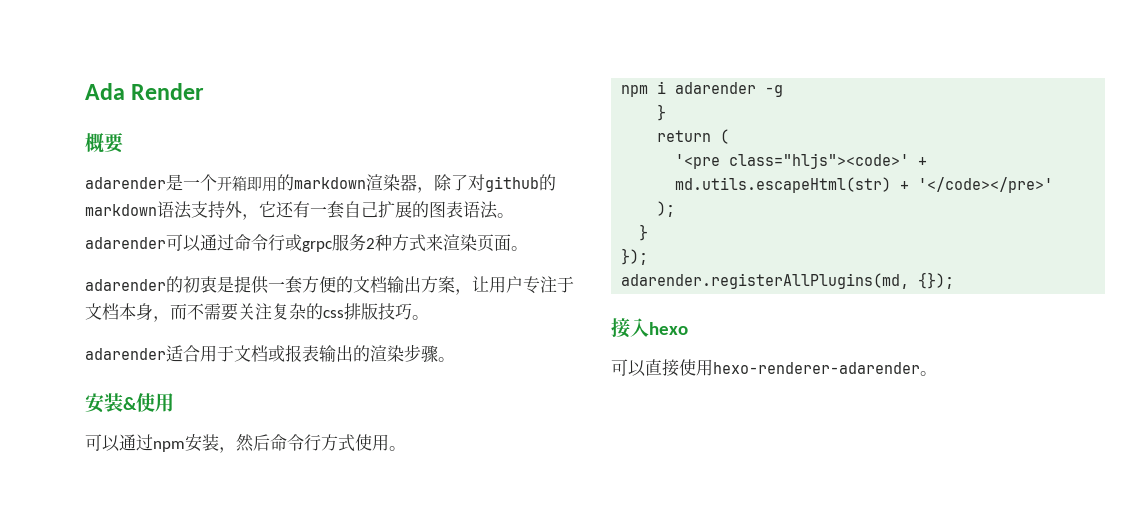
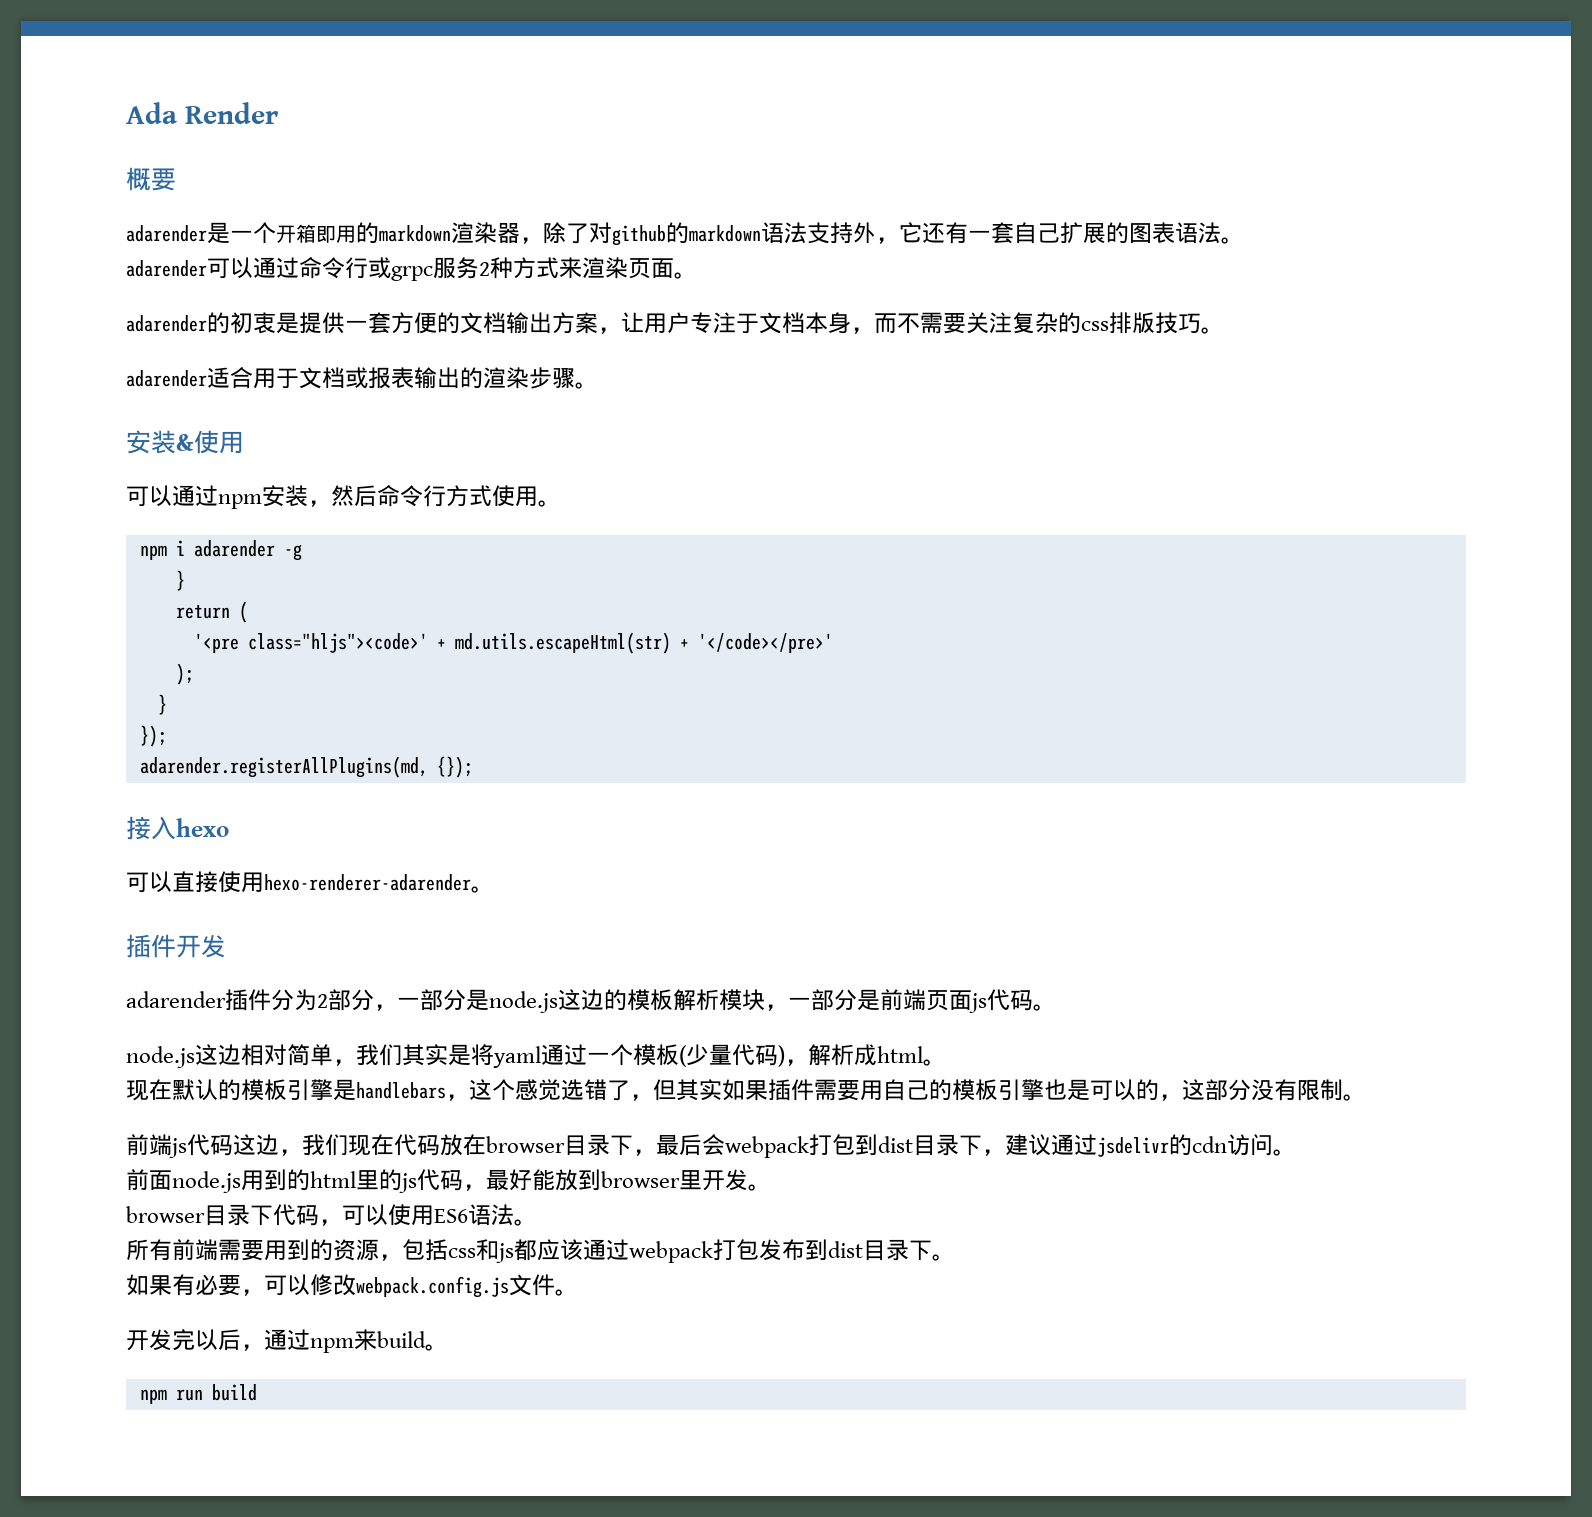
+ 插件开发
+ adarender插件分为2部分，一部分是node.js这边的模板解析模块，一部分是前端页面js代码。
+ node.js这边相对简单，我们其实是将yaml通过一个模板(少量代码)，解析成html。
+ 现在默认的模板引擎是handlebars，这个感觉选错了，但其实如果插件需要用自己的模板引擎也是可以的，这部分没有限制。
+ 前端js代码这边，我们现在代码放在browser目录下，最后会webpack打包到dist目录下，建议通过jsdelivr的cdn访问。
+ 前面node.js用到的html里的js代码，最好能放到browser里开发。
+ browser目录下代码，可以使用ES6语法。
+ 所有前端需要用到的资源，包括css和js都应该通过webpack打包发布到dist目录下。
+ 如果有必要，可以修改webpack.config.js文件。
+ 开发完以后，通过npm来build。
+ npm run build

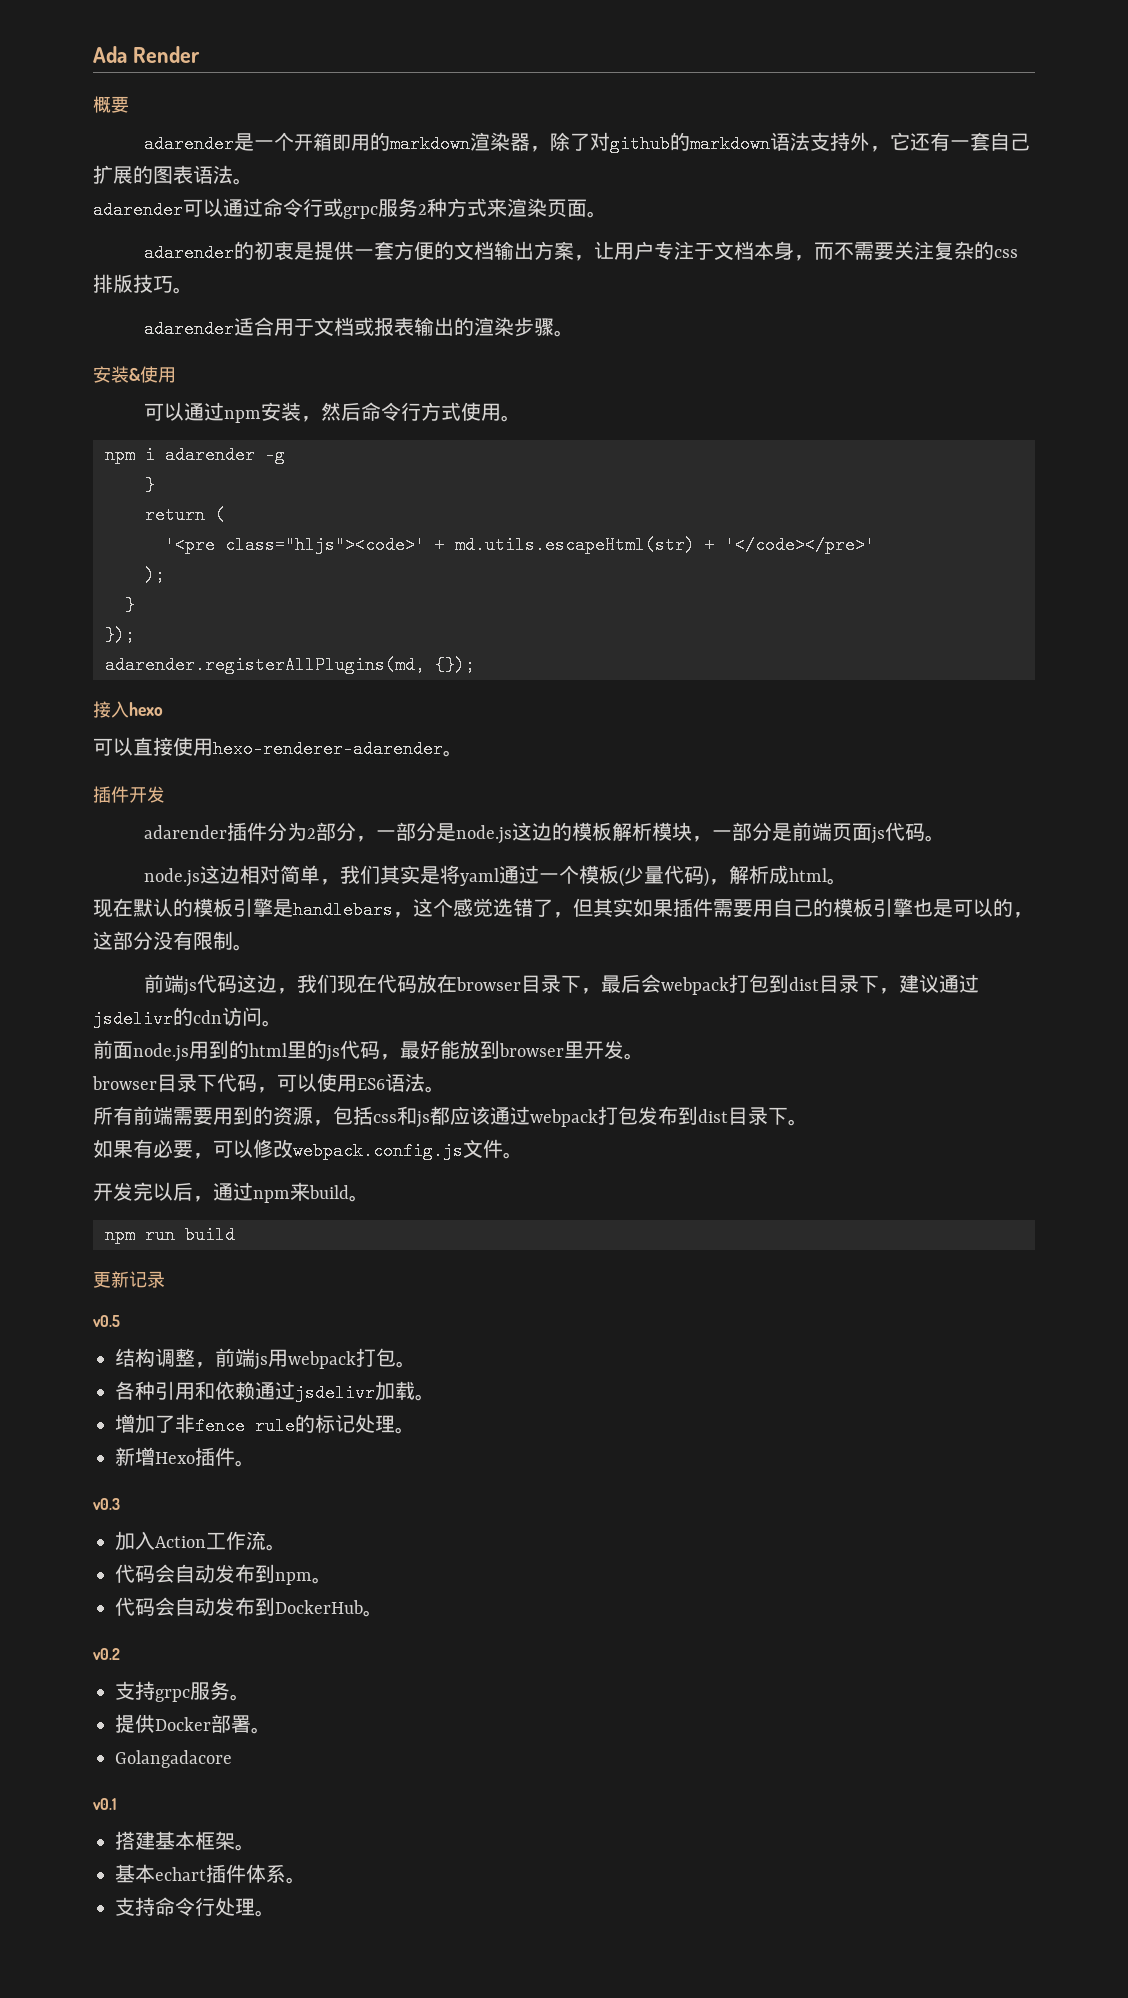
+ 更新记录
+ v0.5
+ 结构调整，前端js用webpack打包。
+ 各种引用和依赖通过jsdelivr加载。
+ 增加了非fence rule的标记处理。
+ 新增Hexo插件。
+ v0.3
+ 加入Action工作流。
+ 代码会自动发布到npm。
+ 代码会自动发布到DockerHub。
+ v0.2
+ 支持grpc服务。
+ 提供Docker部署。
+ Golangadacore
+ v0.1
+ 搭建基本框架。
+ 基本echart插件体系。
+ 支持命令行处理。

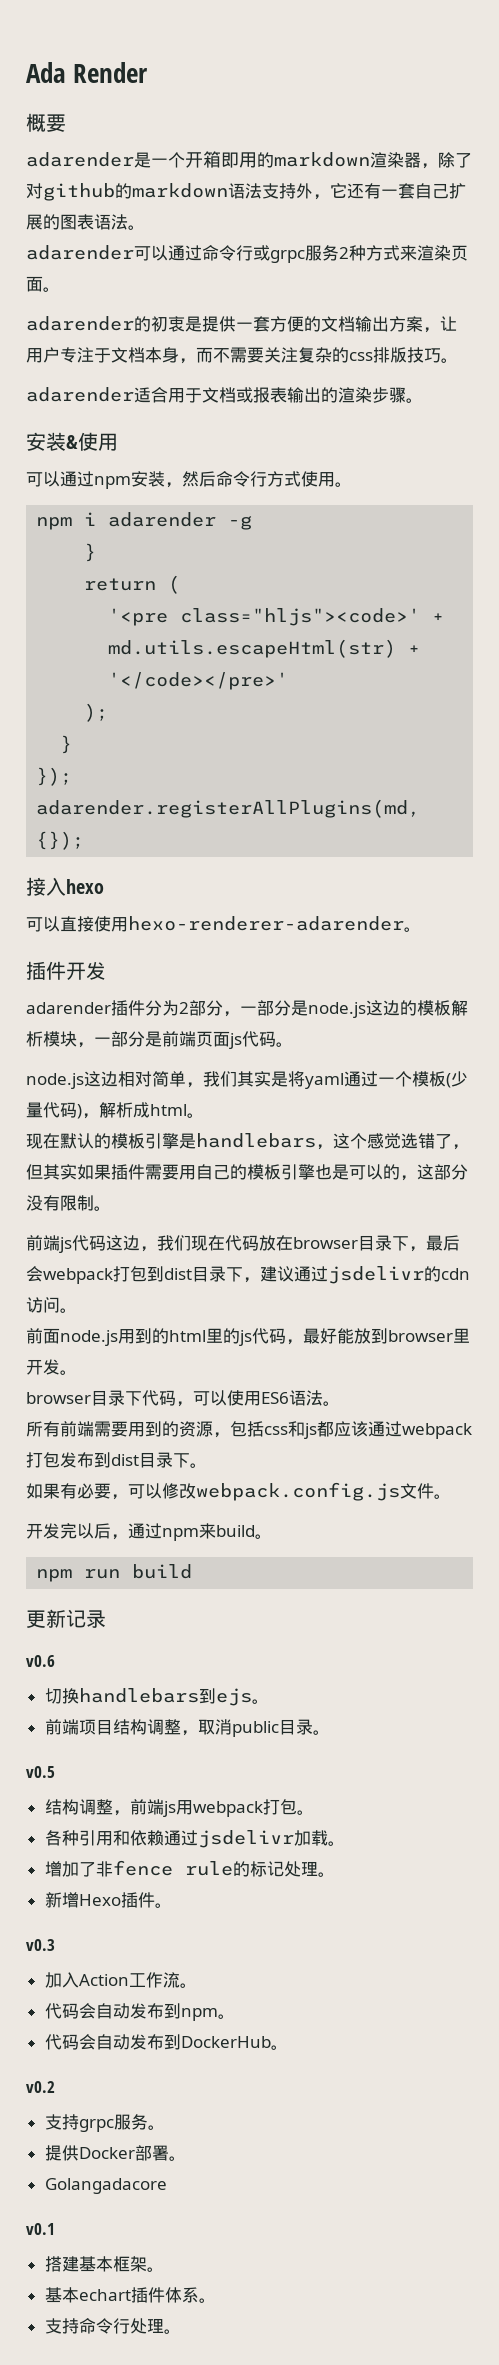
+ v0.6
+ 切换handlebars到ejs。
+ 前端项目结构调整，取消public目录。

